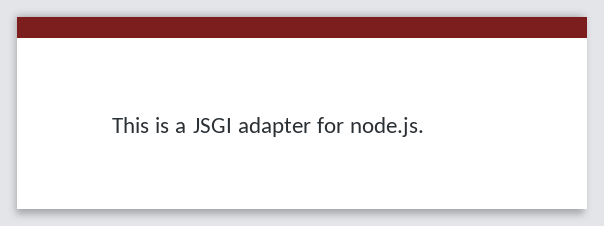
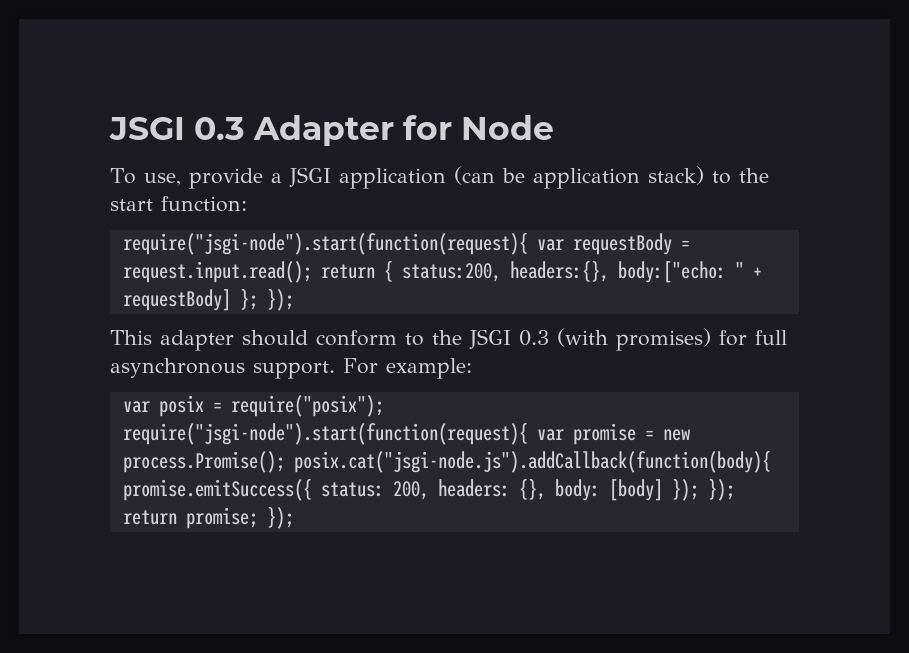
- This is a JSGI adapter for node.js.
+ JSGI 0.3 Adapter for Node
+ To use, provide a JSGI application (can be application stack) to the start function:
+ require("jsgi-node").start(function(request){ var requestBody = request.input.read(); return { status:200, headers:{}, body:["echo: " + requestBody] }; });
+ This adapter should conform to the JSGI 0.3 (with promises) for full asynchronous support. For example:
+ var posix = require("posix"); require("jsgi-node").start(function(request){ var promise = new process.Promise(); posix.cat("jsgi-node.js").addCallback(function(body){ promise.emitSuccess({ status: 200, headers: {}, body: [body] }); }); return promise; });

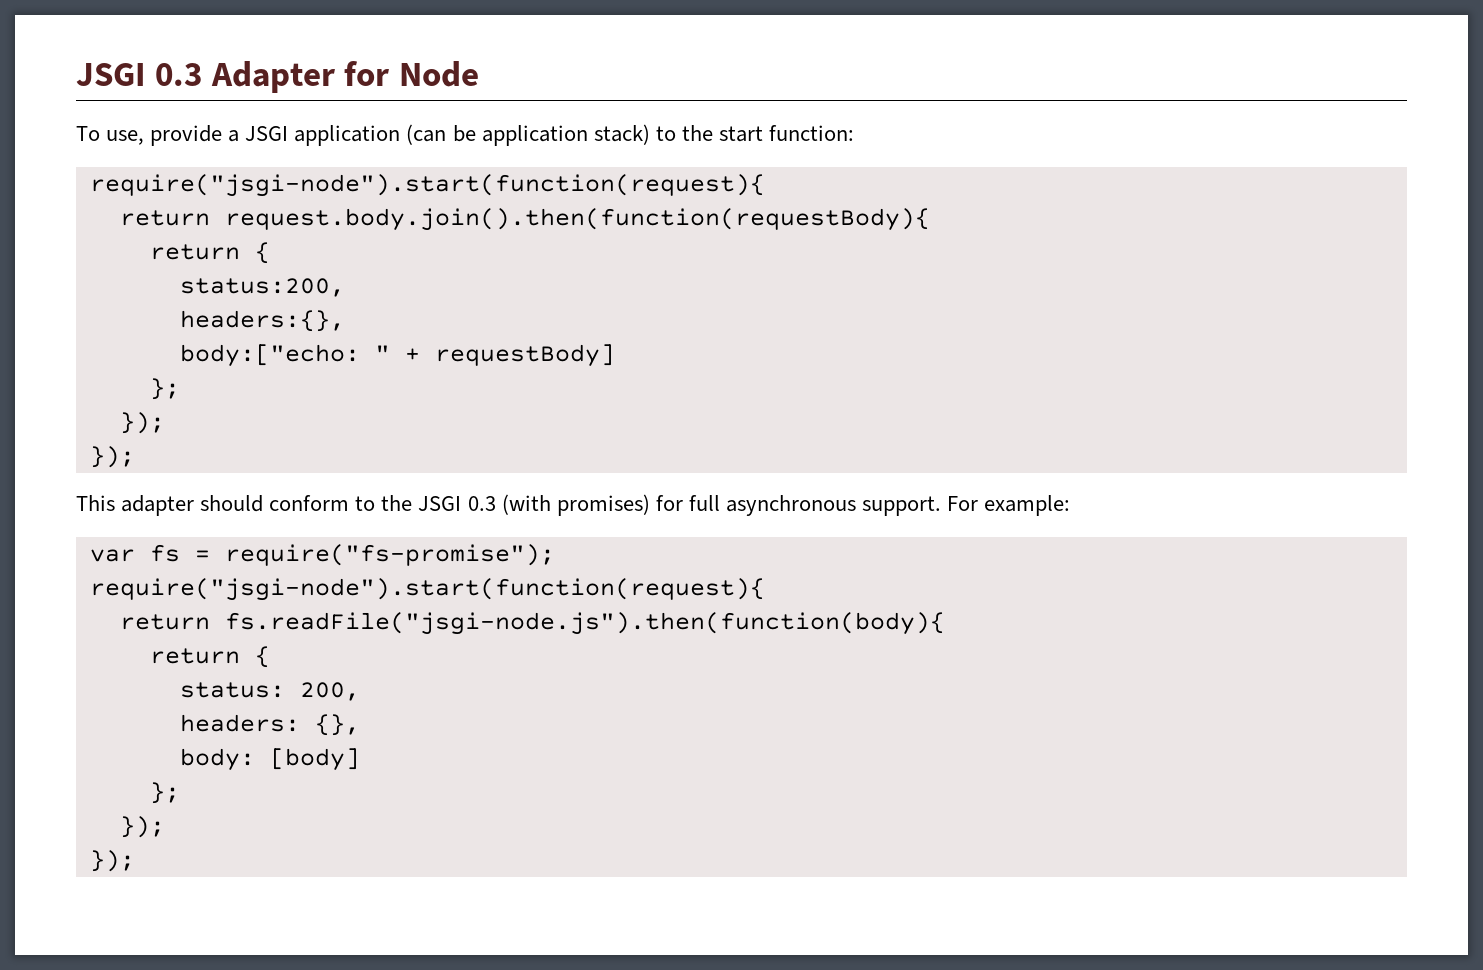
  To use, provide a JSGI application (can be application stack) to the start function:
- require("jsgi-node").start(function(request){ var requestBody = request.input.read(); return { status:200, headers:{}, body:["echo: " + requestBody] }; });
+ require("jsgi-node").start(function(request){
+ return request.body.join().then(function(requestBody){
+ return {
+ status:200,
+ headers:{},
+ body:["echo: " + requestBody]
+ };
+ });
+ });
- var posix = require("posix"); require("jsgi-node").start(function(request){ var promise = new process.Promise(); posix.cat("jsgi-node.js").addCallback(function(body){ promise.emitSuccess({ status: 200, headers: {}, body: [body] }); }); return promise; });
+ var fs = require("fs-promise");
+ require("jsgi-node").start(function(request){
+ return fs.readFile("jsgi-node.js").then(function(body){
+ return {
+ status: 200,
+ headers: {},
+ body: [body]
+ };
+ });
+ });

